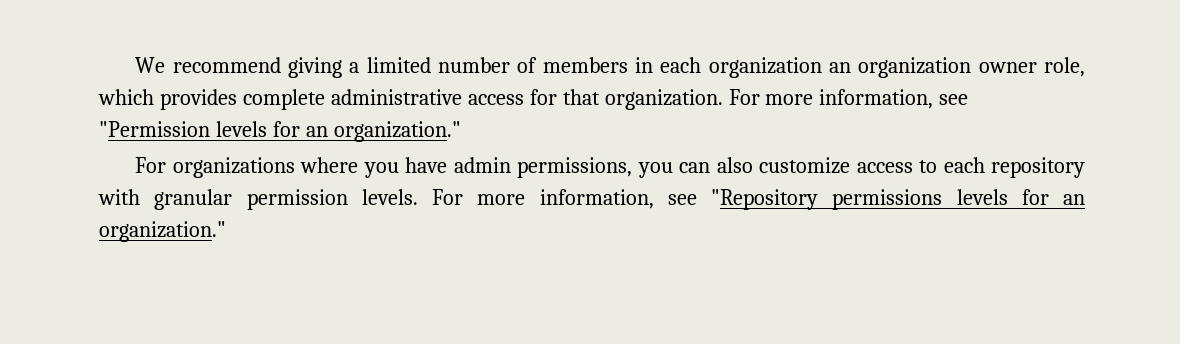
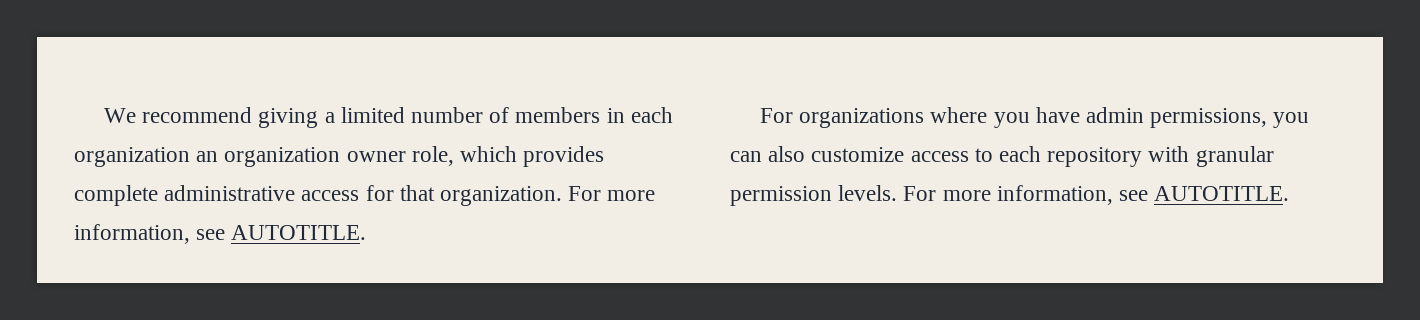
- We recommend giving a limited number of members in each organization an organization owner role, which provides complete administrative access for that organization. For more information, see "Permission levels for an organization."
+ We recommend giving a limited number of members in each organization an organization owner role, which provides complete administrative access for that organization. For more information, see AUTOTITLE.
- For organizations where you have admin permissions, you can also customize access to each repository with granular permission levels. For more information, see "Repository permissions levels for an organization."
+ For organizations where you have admin permissions, you can also customize access to each repository with granular permission levels. For more information, see AUTOTITLE.

